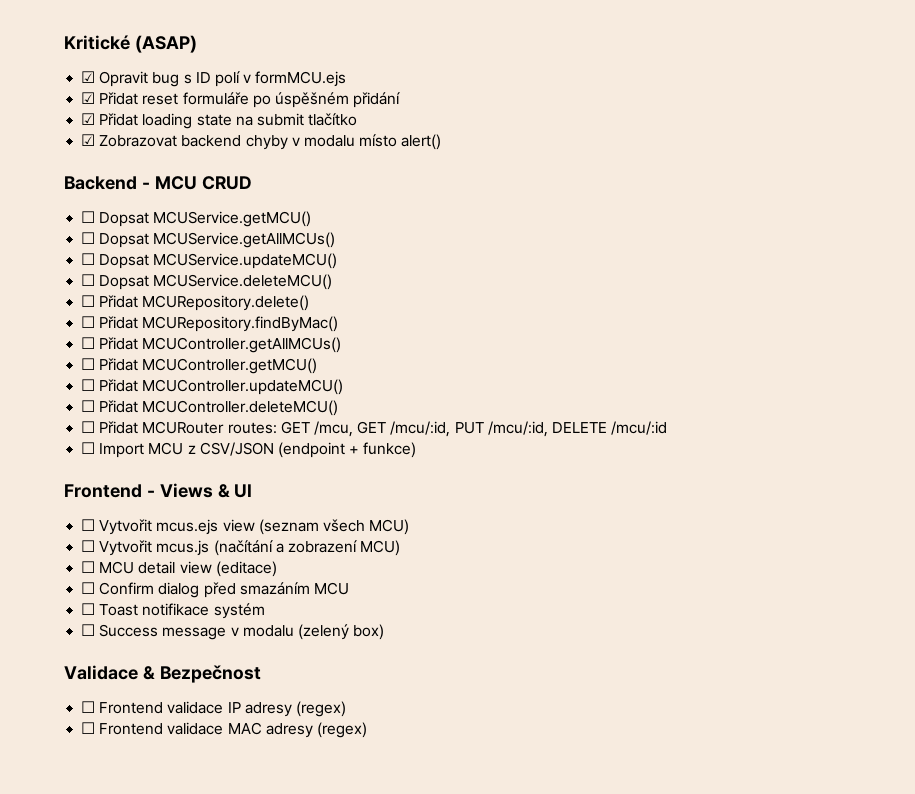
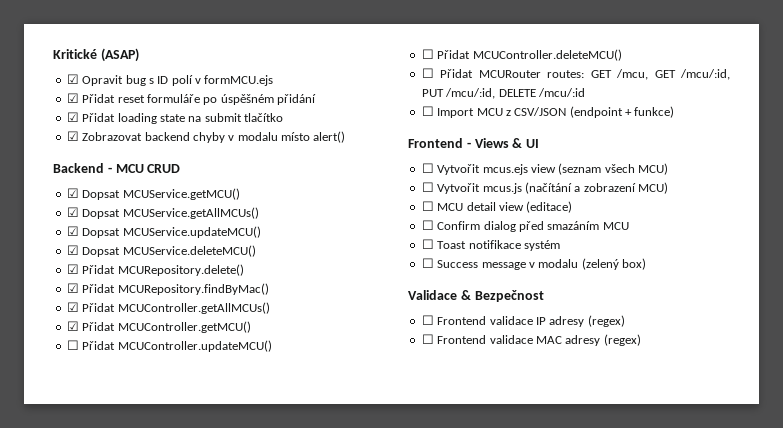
- ☐ Dopsat MCUService.getMCU()
+ ☑ Dopsat MCUService.getMCU()
- ☐ Dopsat MCUService.getAllMCUs()
+ ☑ Dopsat MCUService.getAllMCUs()
- ☐ Dopsat MCUService.updateMCU()
+ ☑ Dopsat MCUService.updateMCU()
- ☐ Dopsat MCUService.deleteMCU()
+ ☑ Dopsat MCUService.deleteMCU()
- ☐ Přidat MCURepository.delete()
+ ☑ Přidat MCURepository.delete()
- ☐ Přidat MCURepository.findByMac()
+ ☑ Přidat MCURepository.findByMac()
- ☐ Přidat MCUController.getAllMCUs()
+ ☑ Přidat MCUController.getAllMCUs()
- ☐ Přidat MCUController.getMCU()
+ ☑ Přidat MCUController.getMCU()

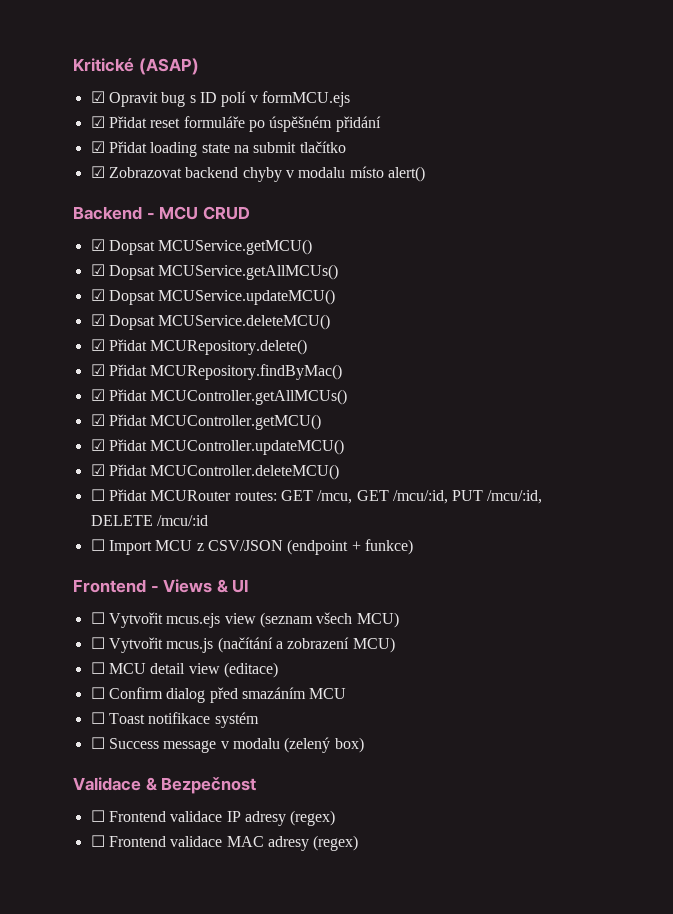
- ☐ Přidat MCUController.updateMCU()
+ ☑ Přidat MCUController.updateMCU()
- ☐ Přidat MCUController.deleteMCU()
+ ☑ Přidat MCUController.deleteMCU()

